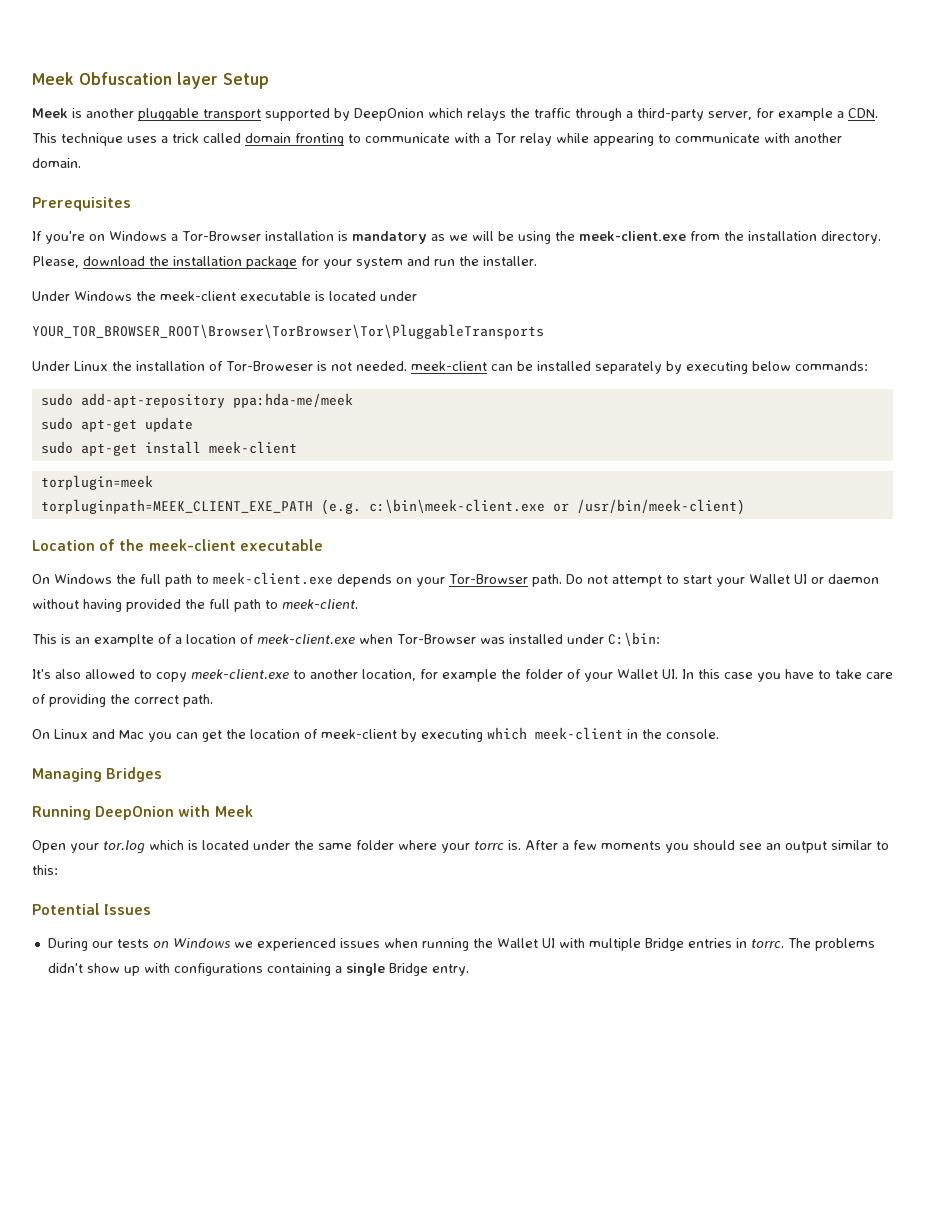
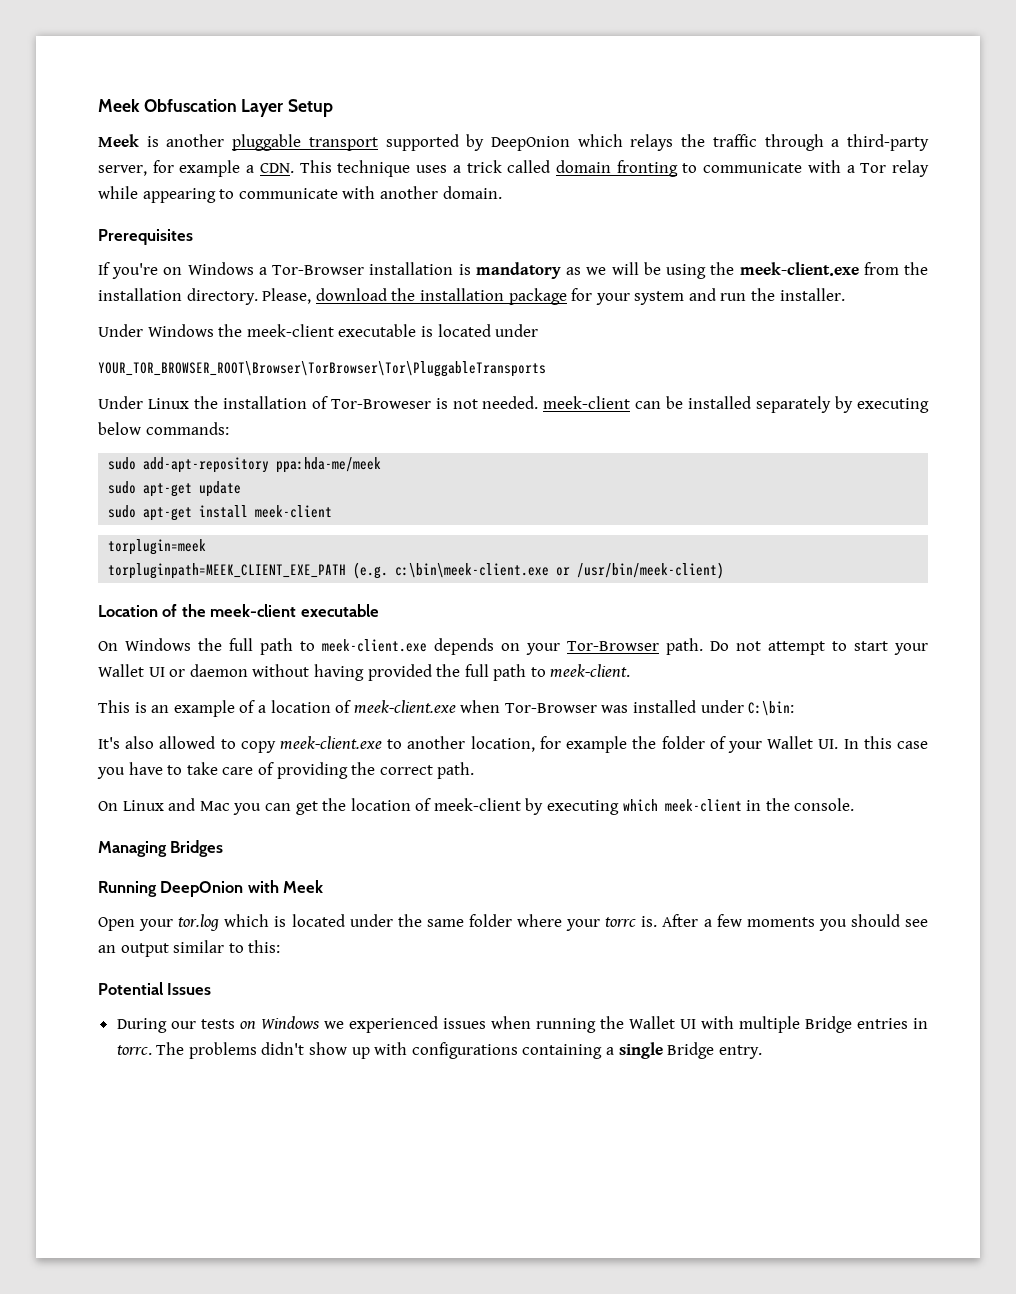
- Meek Obfuscation layer Setup
+ Meek Obfuscation Layer Setup
- This is an examplte of a location of meek-client.exe when Tor-Browser was installed under C:\bin:
+ This is an example of a location of meek-client.exe when Tor-Browser was installed under C:\bin:

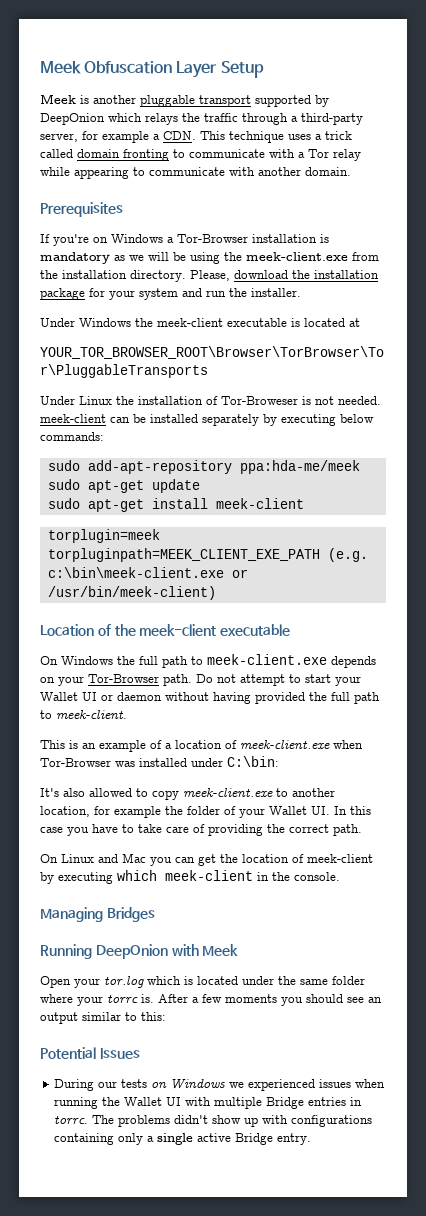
- Under Windows the meek-client executable is located under
+ Under Windows the meek-client executable is located at
- The problems didn't show up with configurations containing a single Bridge entry.
+ The problems didn't show up with configurations containing only a single active Bridge entry.

